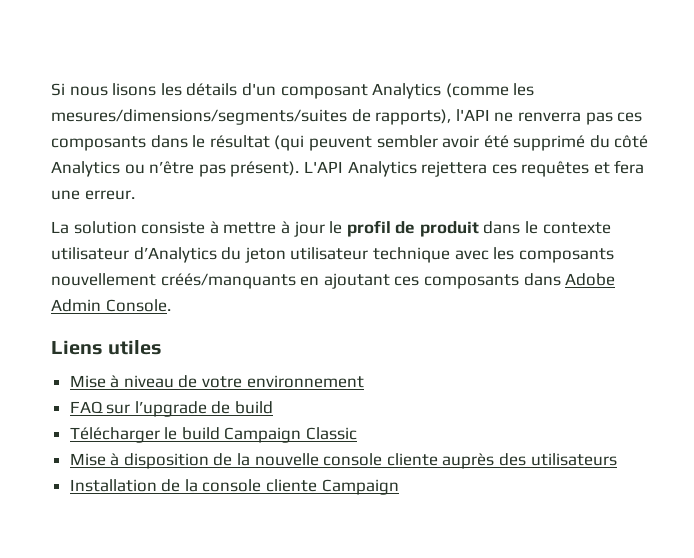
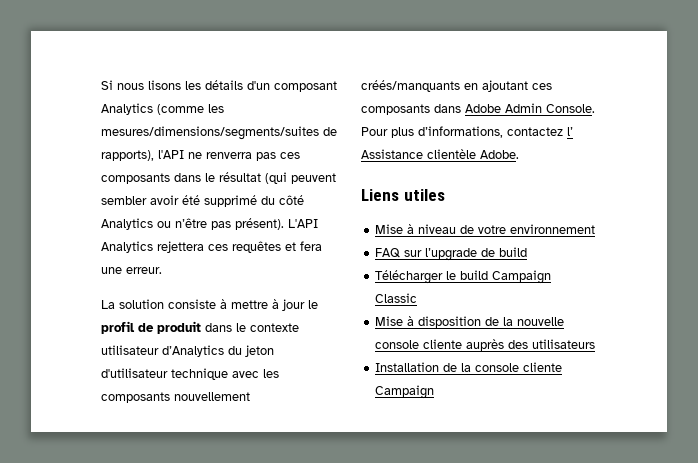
- La solution consiste à mettre à jour le profil de produit dans le contexte utilisateur d’Analytics du jeton utilisateur technique avec les composants nouvellement créés/manquants en ajoutant ces composants dans Adobe Admin Console.
+ La solution consiste à mettre à jour le profil de produit dans le contexte utilisateur d’Analytics du jeton d'utilisateur technique avec les composants nouvellement créés/manquants en ajoutant ces composants dans Adobe Admin Console. Pour plus d’informations, contactez l’ Assistance clientèle Adobe.

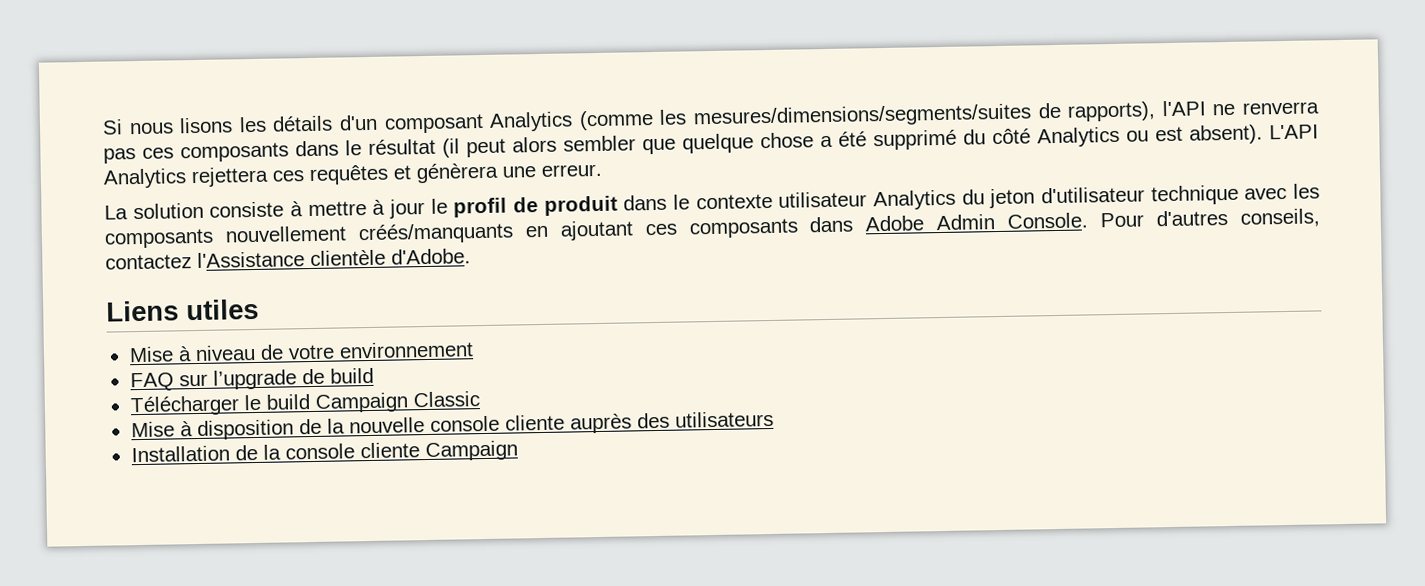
- Si nous lisons les détails d'un composant Analytics (comme les mesures/dimensions/segments/suites de rapports), l'API ne renverra pas ces composants dans le résultat (qui peuvent sembler avoir été supprimé du côté Analytics ou n’être pas présent).
+ Si nous lisons les détails d'un composant Analytics (comme les mesures/dimensions/segments/suites de rapports), l'API ne renverra pas ces composants dans le résultat (il peut alors sembler que quelque chose a été supprimé du côté Analytics ou est absent).
- L'API Analytics rejettera ces requêtes et fera une erreur.
+ L'API Analytics rejettera ces requêtes et génèrera une erreur.
- La solution consiste à mettre à jour le profil de produit dans le contexte utilisateur d’Analytics du jeton d'utilisateur technique avec les composants nouvellement créés/manquants en ajoutant ces composants dans Adobe Admin Console.
+ La solution consiste à mettre à jour le profil de produit dans le contexte utilisateur Analytics du jeton d'utilisateur technique avec les composants nouvellement créés/manquants en ajoutant ces composants dans Adobe Admin Console.
- Pour plus d’informations, contactez l’ Assistance clientèle Adobe.
+ Pour d'autres conseils, contactez l'Assistance clientèle d'Adobe.

